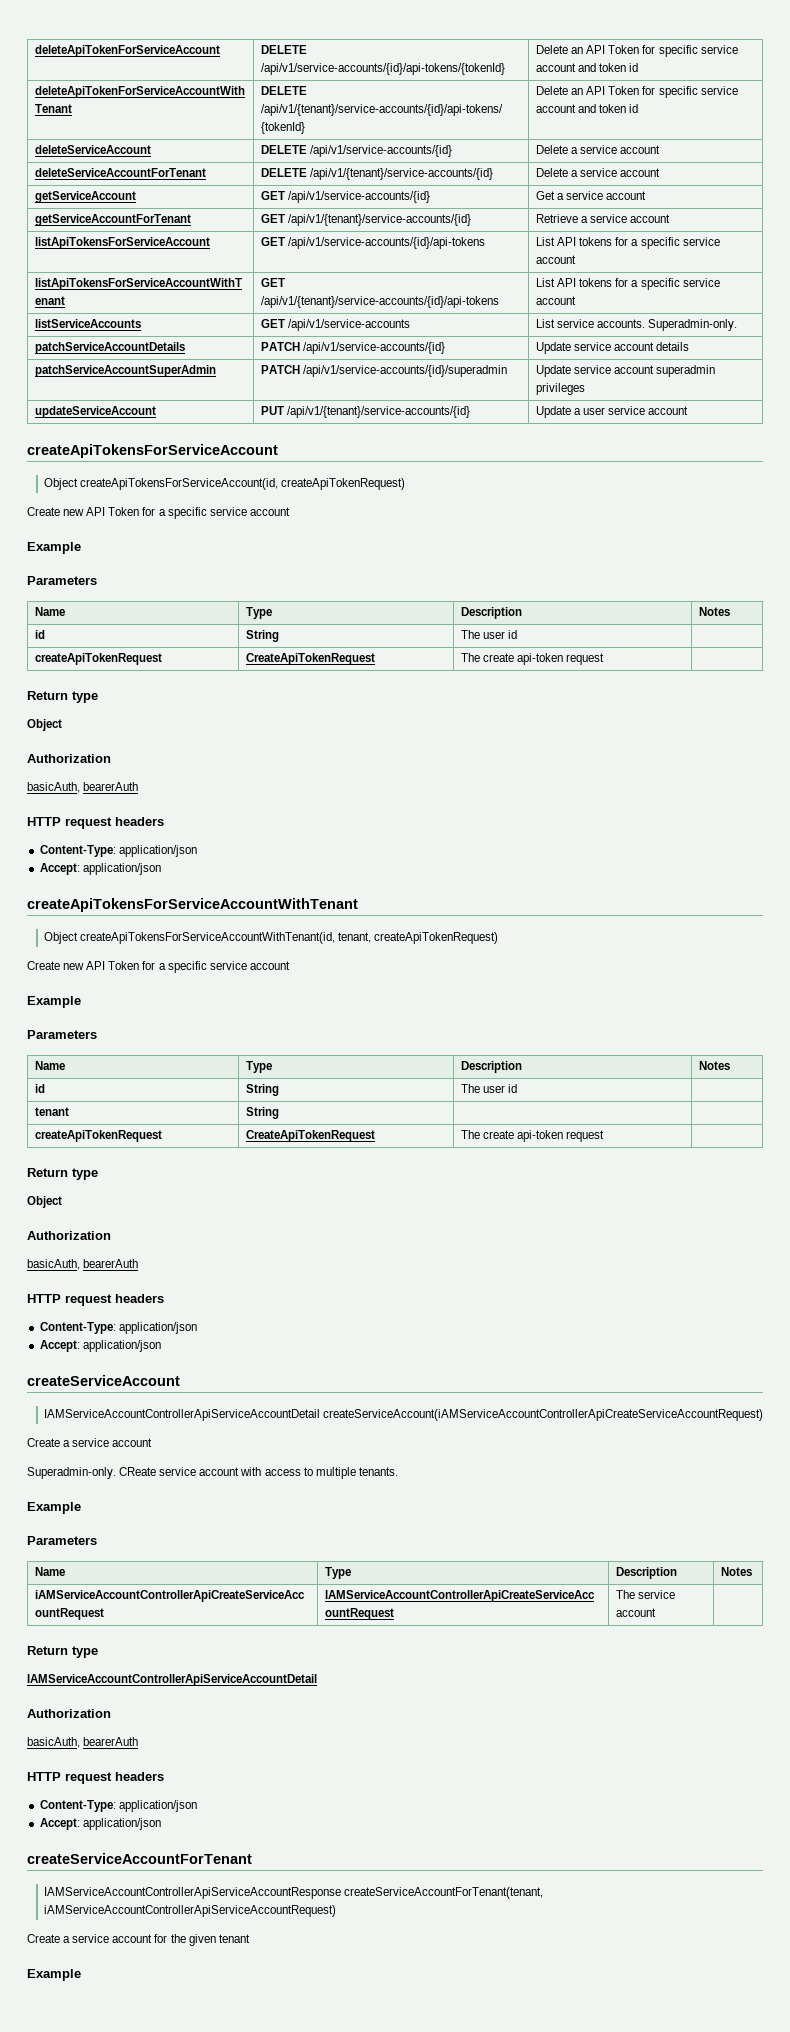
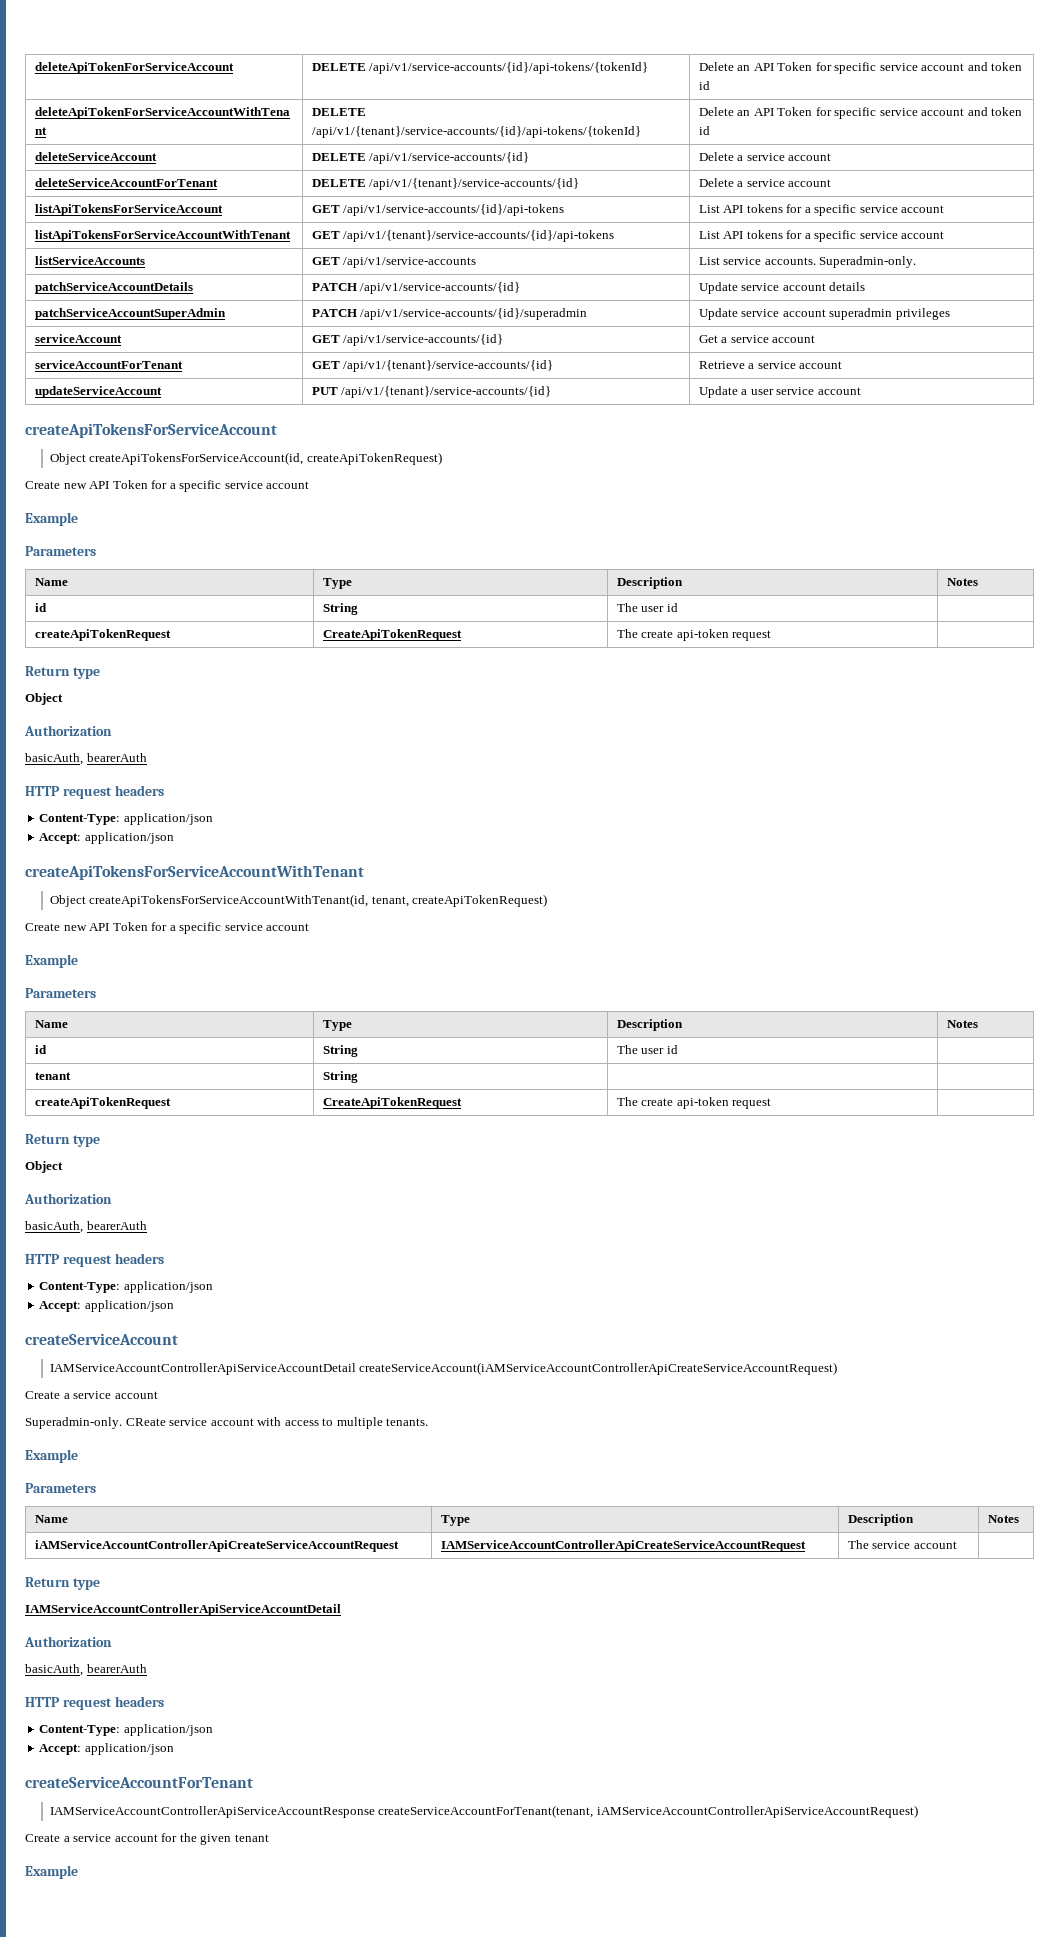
- getServiceAccount | GET /api/v1/service-accounts/{id} | Get a service account
- getServiceAccountForTenant | GET /api/v1/{tenant}/service-accounts/{id} | Retrieve a service account
+ serviceAccount | GET /api/v1/service-accounts/{id} | Get a service account
+ serviceAccountForTenant | GET /api/v1/{tenant}/service-accounts/{id} | Retrieve a service account

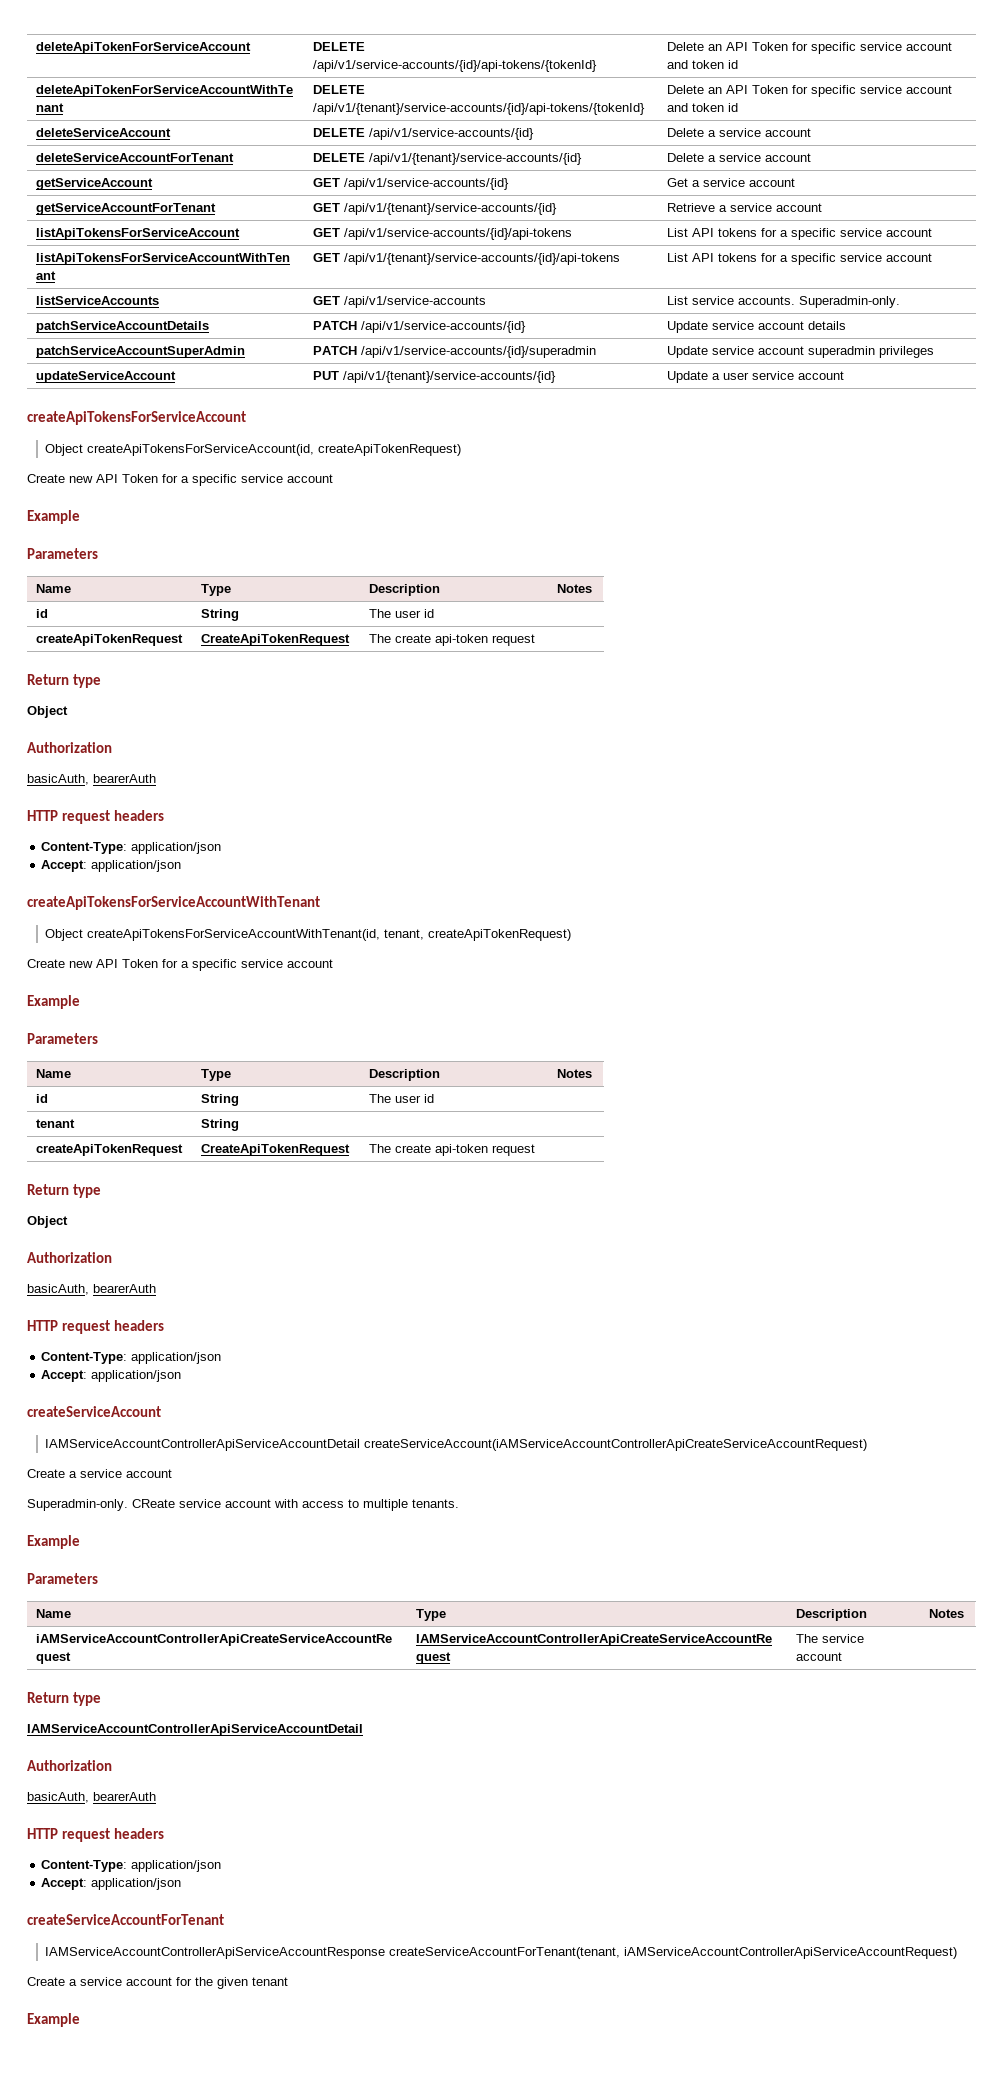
+ getServiceAccount | GET /api/v1/service-accounts/{id} | Get a service account
+ getServiceAccountForTenant | GET /api/v1/{tenant}/service-accounts/{id} | Retrieve a service account
- serviceAccount | GET /api/v1/service-accounts/{id} | Get a service account
- serviceAccountForTenant | GET /api/v1/{tenant}/service-accounts/{id} | Retrieve a service account

